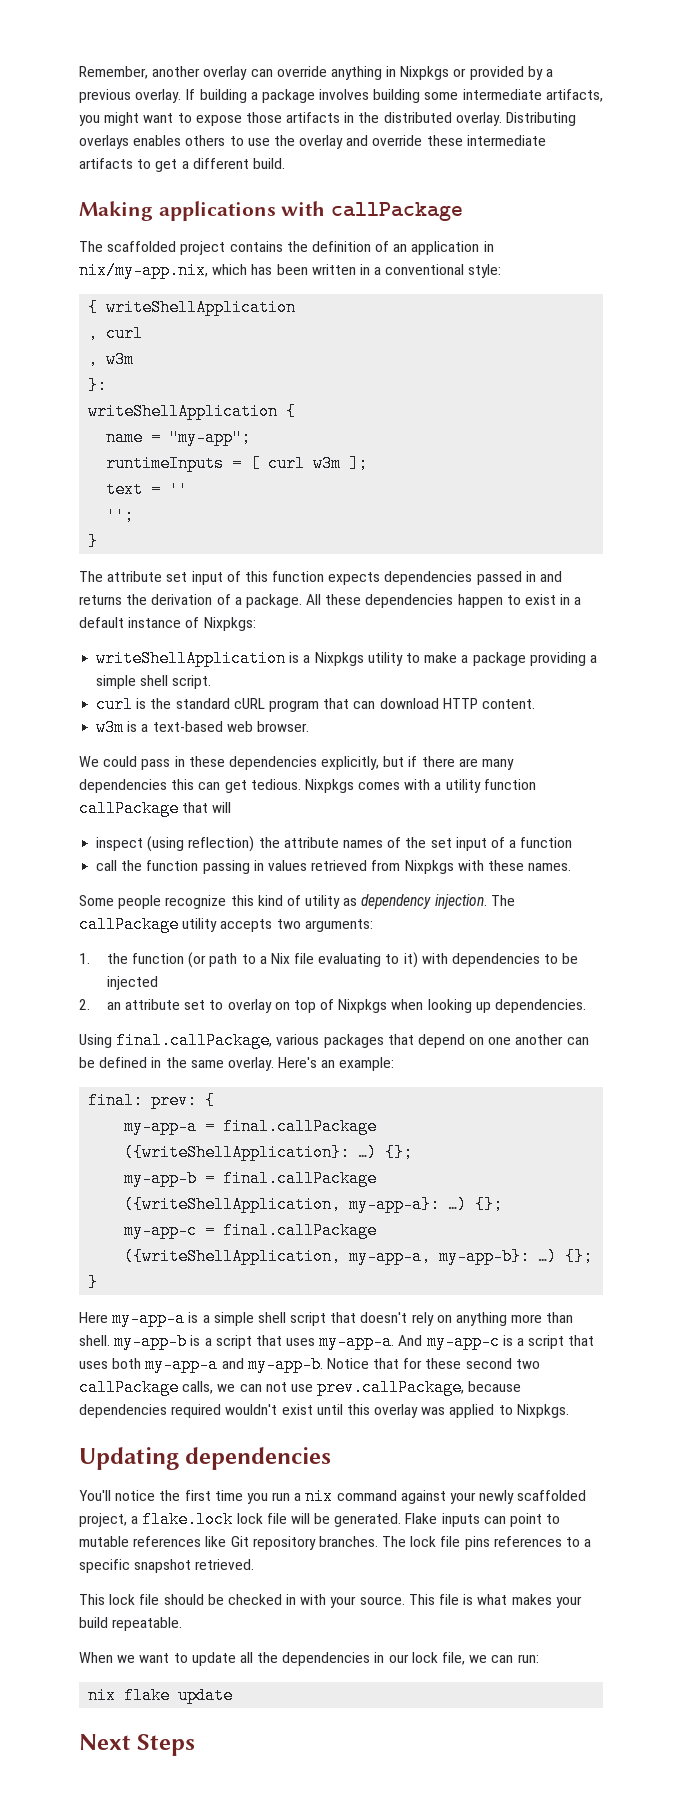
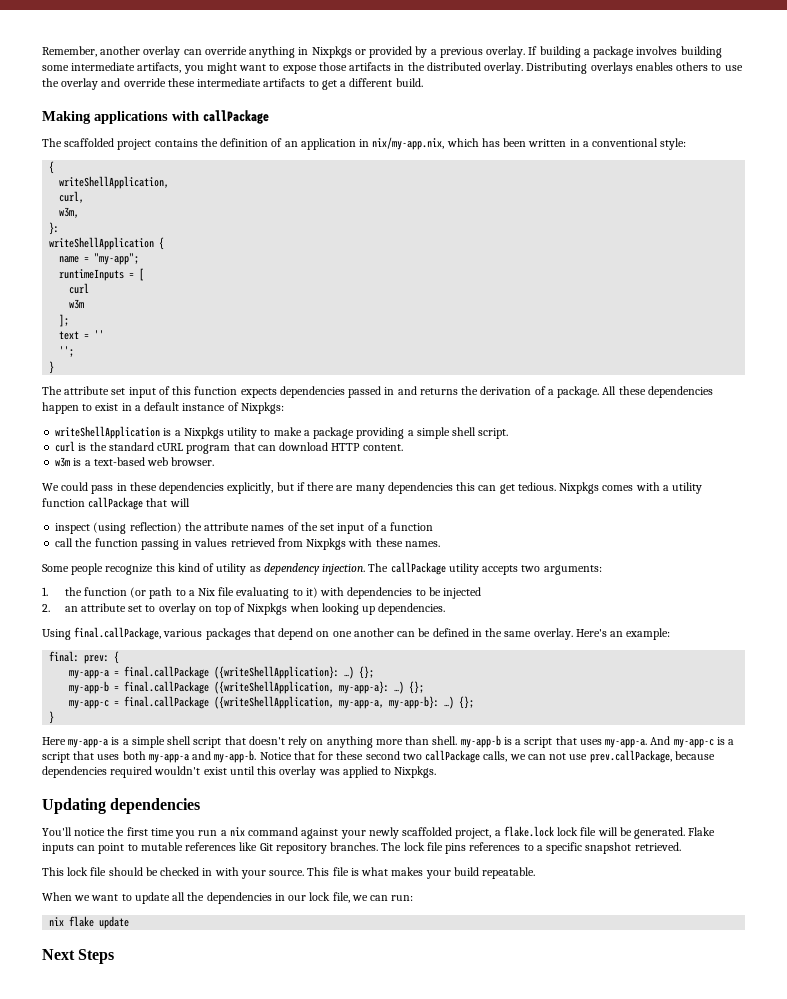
  The scaffolded project contains the definition of an application in nix/my-app.nix, which has been written in a conventional style:
- { writeShellApplication
- , curl
- , w3m
+ {
+ writeShellApplication,
+ curl,
+ w3m,
- runtimeInputs = [ curl w3m ];
+ runtimeInputs = [
+ curl
+ w3m
+ ];

